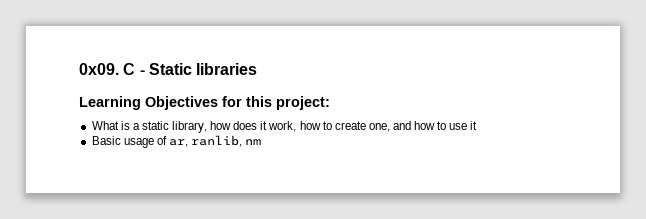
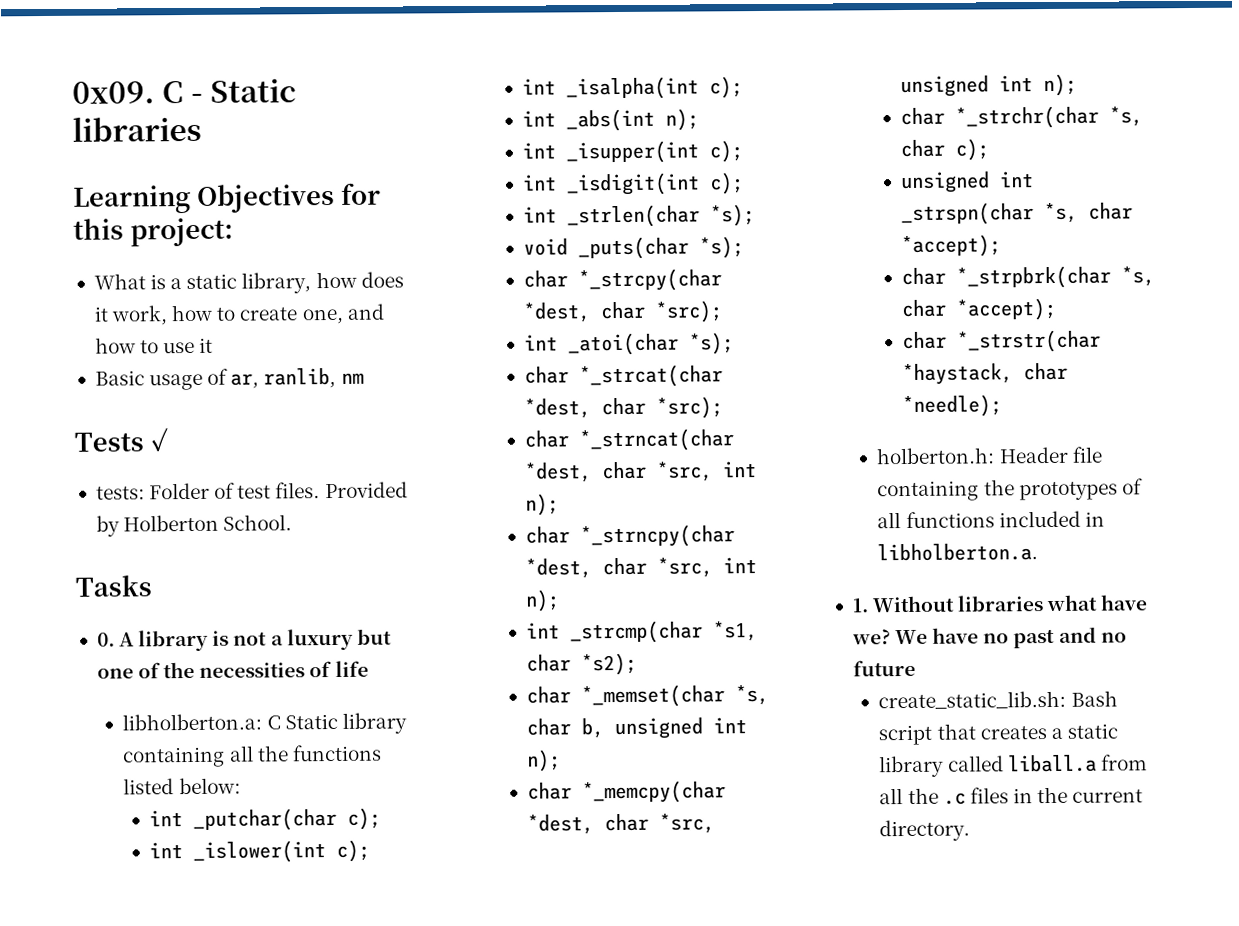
+ Tests ✓
+ tests: Folder of test files. Provided by Holberton School.
+ Tasks
+ 0. A library is not a luxury but one of the necessities of life
+ libholberton.a: C Static library containing all the functions listed below:
+ int _putchar(char c);
+ int _islower(int c);
+ int _isalpha(int c);
+ int _abs(int n);
+ int _isupper(int c);
+ int _isdigit(int c);
+ int _strlen(char *s);
+ void _puts(char *s);
+ char *_strcpy(char *dest, char *src);
+ int _atoi(char *s);
+ char *_strcat(char *dest, char *src);
+ char *_strncat(char *dest, char *src, int n);
+ char *_strncpy(char *dest, char *src, int n);
+ int _strcmp(char *s1, char *s2);
+ char *_memset(char *s, char b, unsigned int n);
+ char *_memcpy(char *dest, char *src, unsigned int n);
+ char *_strchr(char *s, char c);
+ unsigned int _strspn(char *s, char *accept);
+ char *_strpbrk(char *s, char *accept);
+ char *_strstr(char *haystack, char *needle);
+ holberton.h: Header file containing the prototypes of all functions included in libholberton.a.
+ 1. Without libraries what have we? We have no past and no future
+ create_static_lib.sh: Bash script that creates a static library called liball.a from all the .c files in the current directory.

